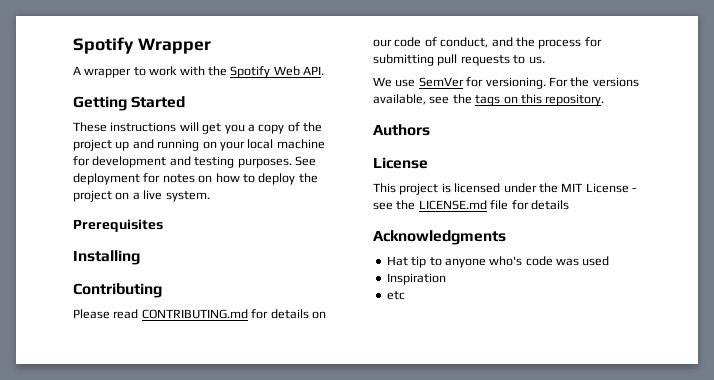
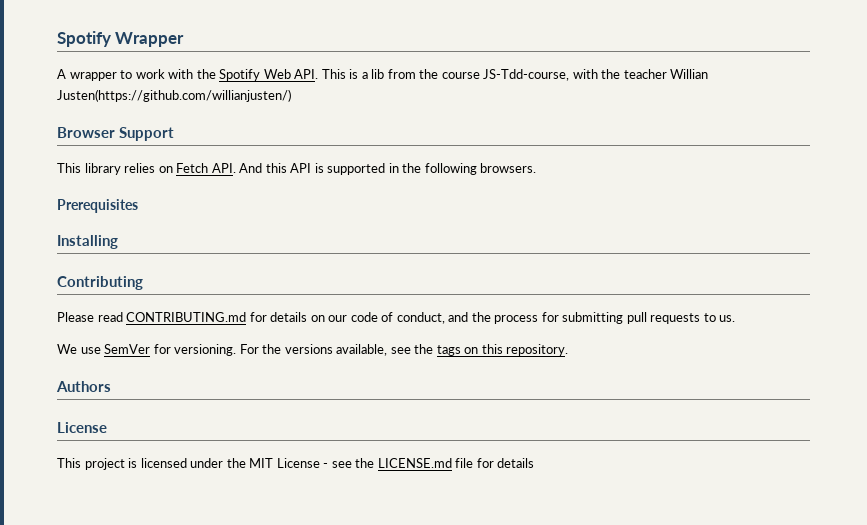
- A wrapper to work with the Spotify Web API.
- Getting Started
- These instructions will get you a copy of the project up and running on your local machine for development and testing purposes. See deployment for notes on how to deploy the project on a live system.
+ A wrapper to work with the Spotify Web API. This is a lib from the course JS-Tdd-course, with the teacher Willian Justen(https://github.com/willianjusten/)
+ Browser Support
+ This library relies on Fetch API. And this API is supported in the following browsers.
- Acknowledgments
- Hat tip to anyone who's code was used
- Inspiration
- etc

